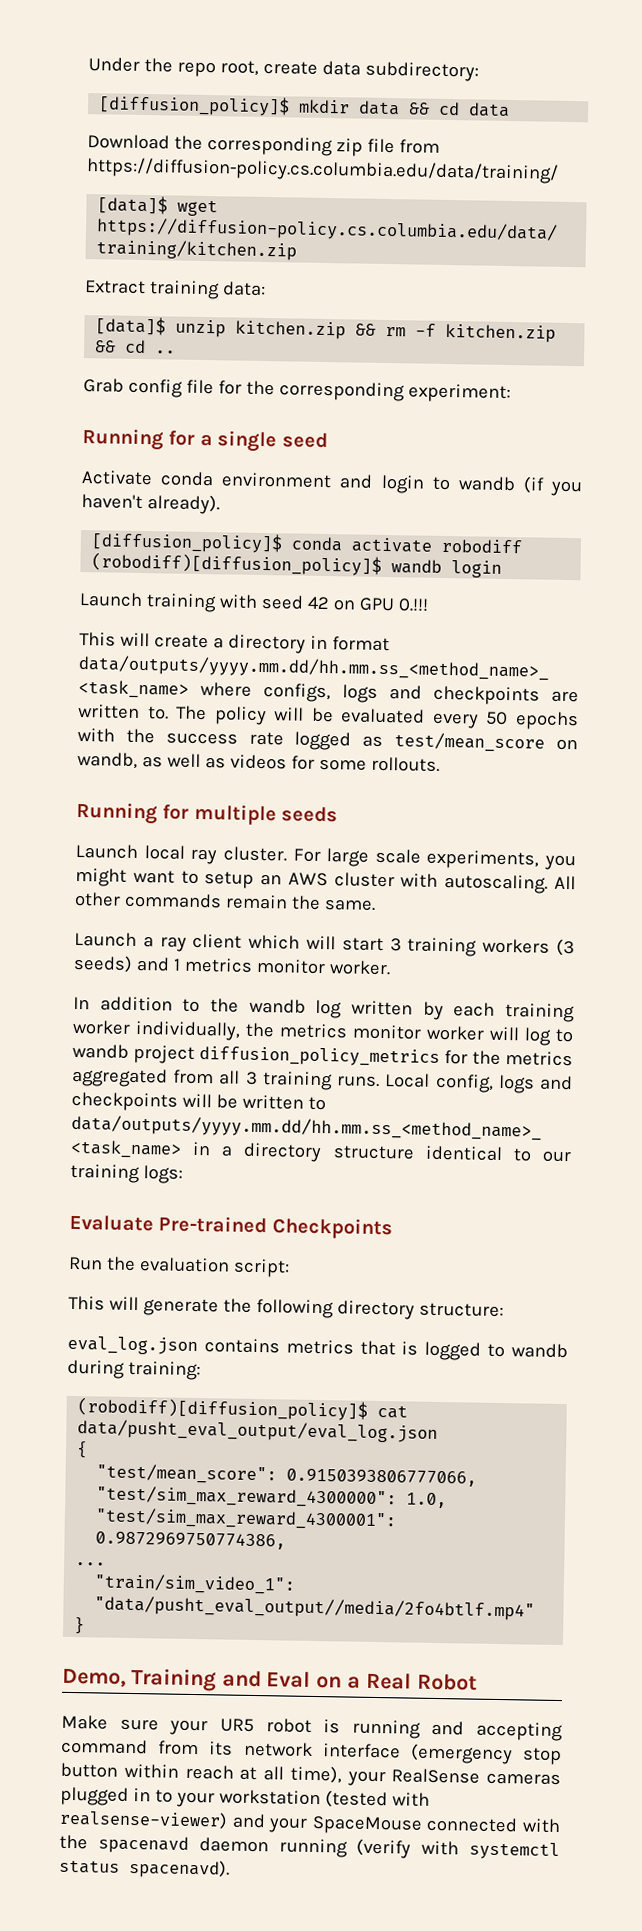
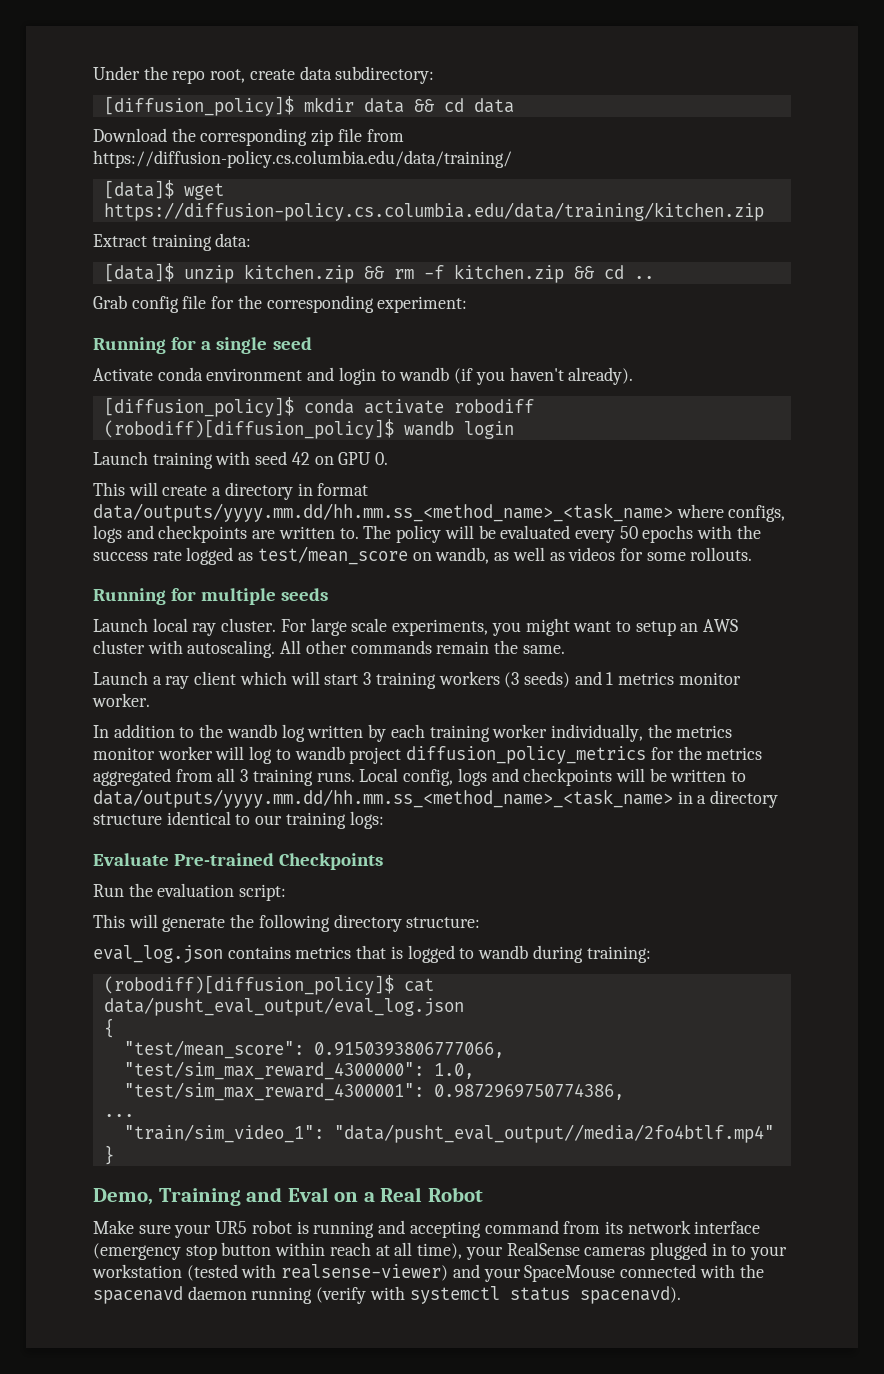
- Launch training with seed 42 on GPU 0.!!!
+ Launch training with seed 42 on GPU 0.

